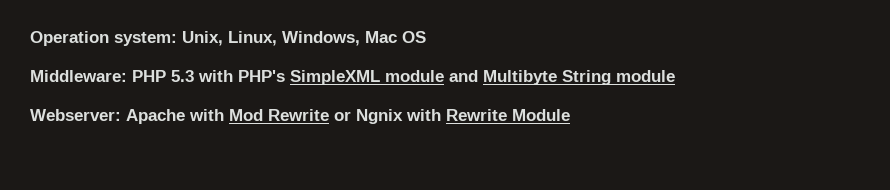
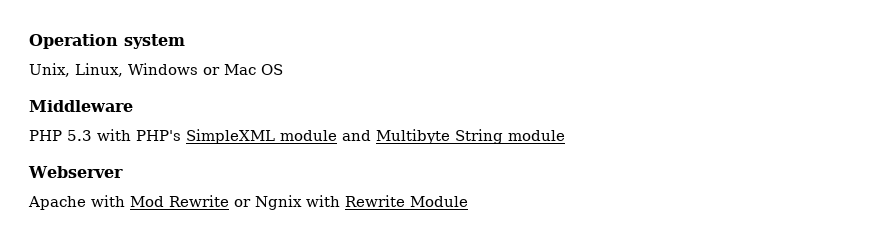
- Operation system: Unix, Linux, Windows, Mac OS
+ Operation system
+ Unix, Linux, Windows or Mac OS
- Middleware: PHP 5.3 with PHP's SimpleXML module and Multibyte String module
+ Middleware
+ PHP 5.3 with PHP's SimpleXML module and Multibyte String module
- Webserver: Apache with Mod Rewrite or Ngnix with Rewrite Module
+ Webserver
+ Apache with Mod Rewrite or Ngnix with Rewrite Module

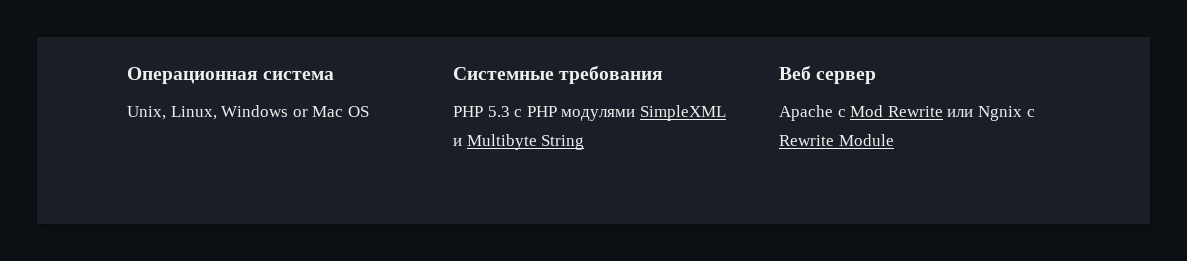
- Operation system
+ Операционная система
- Middleware
+ Системные требования
- PHP 5.3 with PHP's SimpleXML module and Multibyte String module
- Webserver
+ PHP 5.3 с PHP модулями SimpleXML и Multibyte String
+ Веб сервер
- Apache with Mod Rewrite or Ngnix with Rewrite Module
+ Apache с Mod Rewrite или Ngnix с Rewrite Module

